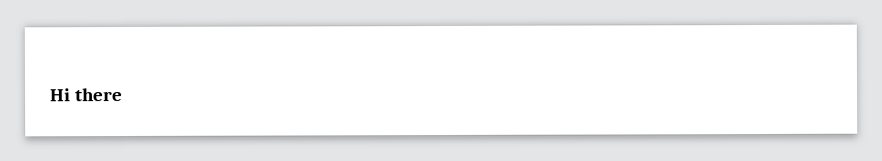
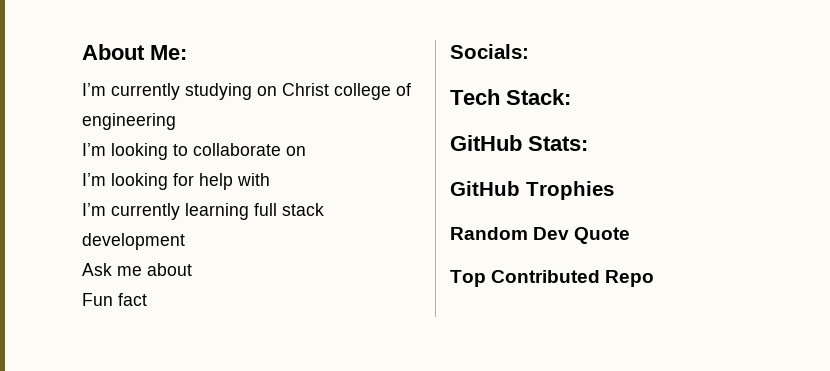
- Hi there
+ About Me:
+ I’m currently studying on Christ college of engineering
+ I’m looking to collaborate on
+ I’m looking for help with
+ I’m currently learning full stack development
+ Ask me about
+ Fun fact
+ Socials:
+ Tech Stack:
+ GitHub Stats:
+ GitHub Trophies
+ Random Dev Quote
+ Top Contributed Repo

